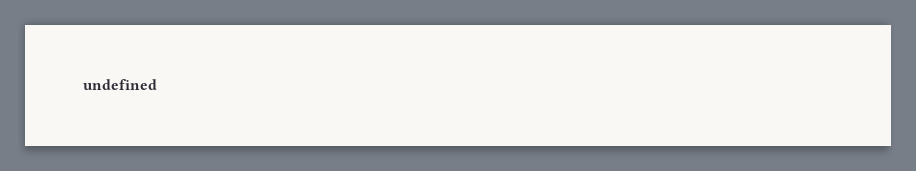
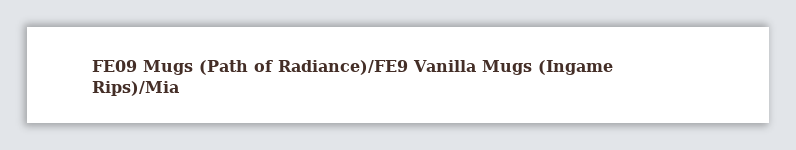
- undefined
+ FE09 Mugs (Path of Radiance)/FE9 Vanilla Mugs (Ingame Rips)/Mia

